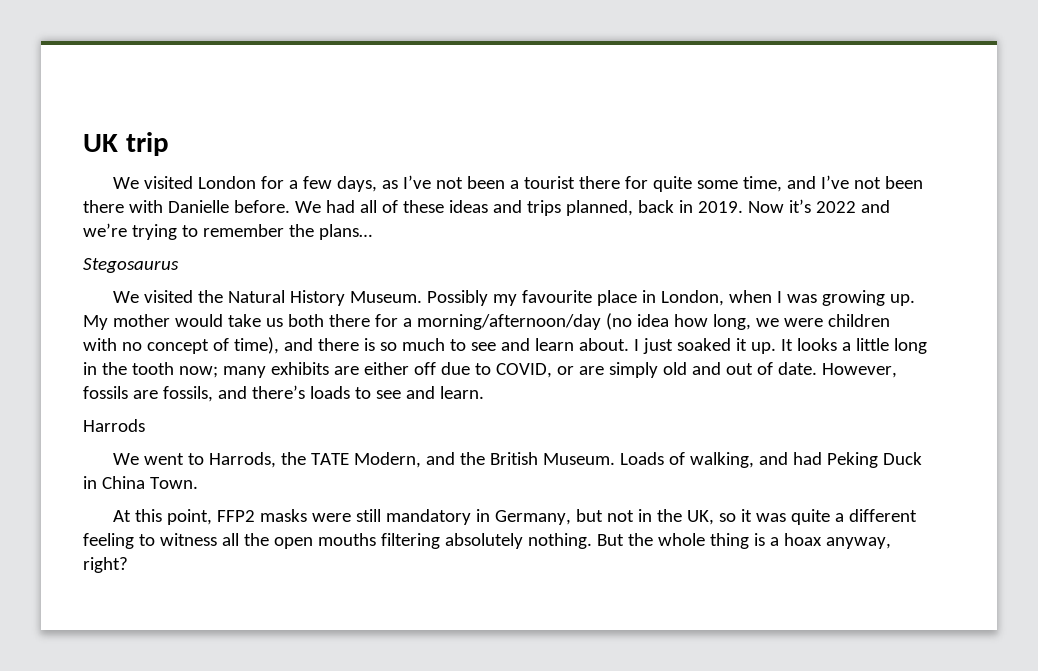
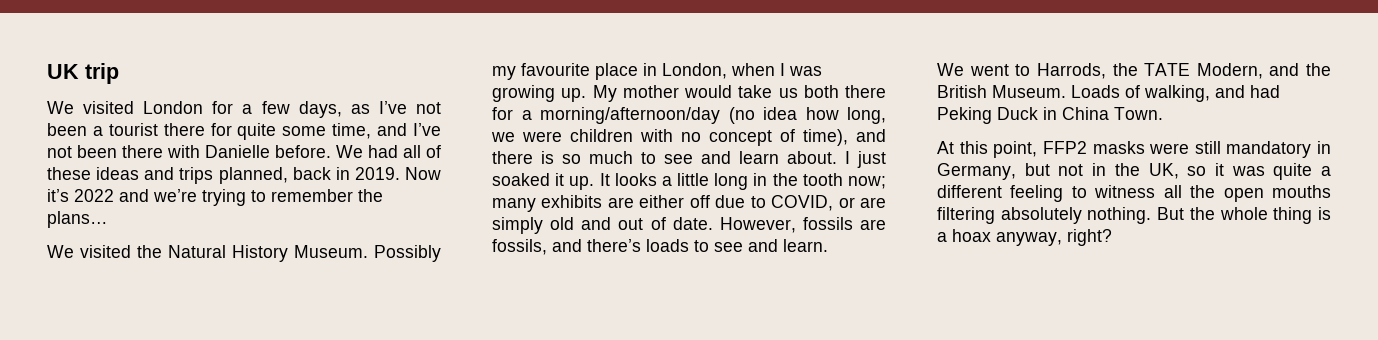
- Stegosaurus
- Harrods

